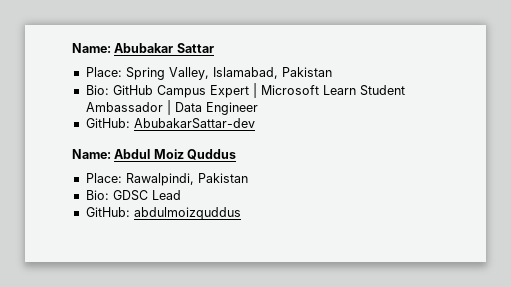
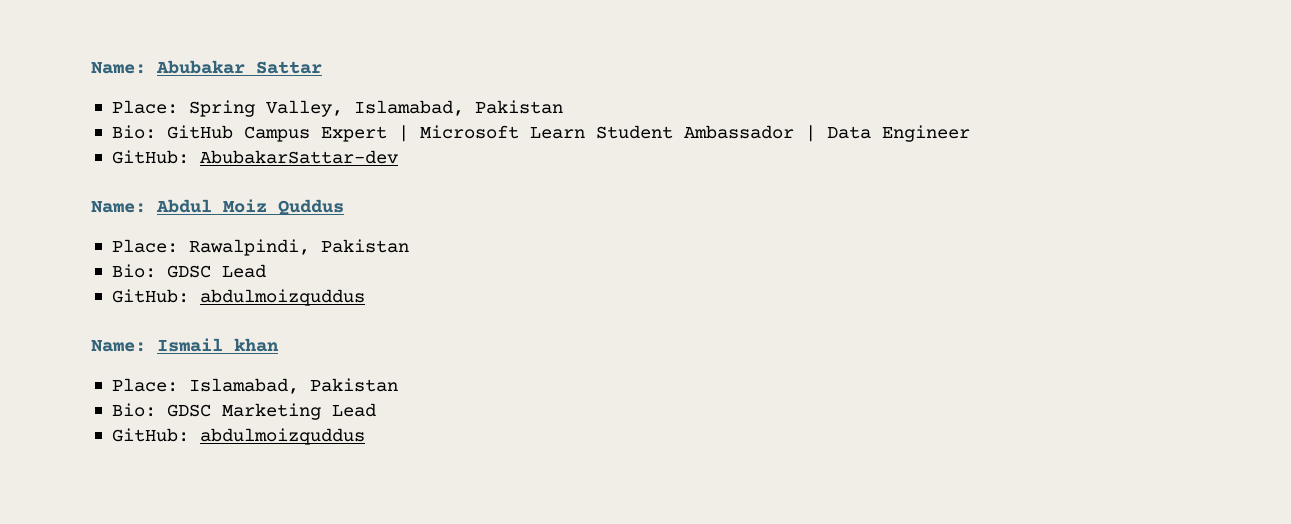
+ Name: Ismail khan
+ Place: Islamabad, Pakistan
+ Bio: GDSC Marketing Lead
+ GitHub: abdulmoizquddus

